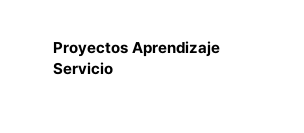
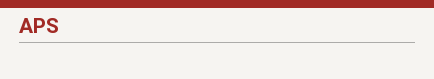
- Proyectos Aprendizaje Servicio
+ APS

